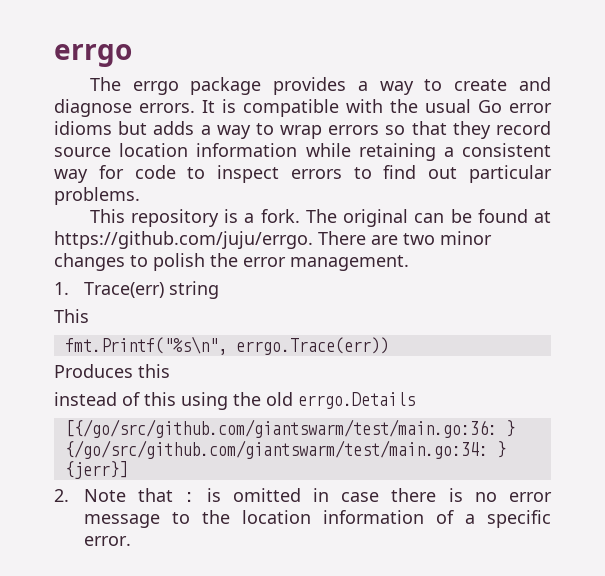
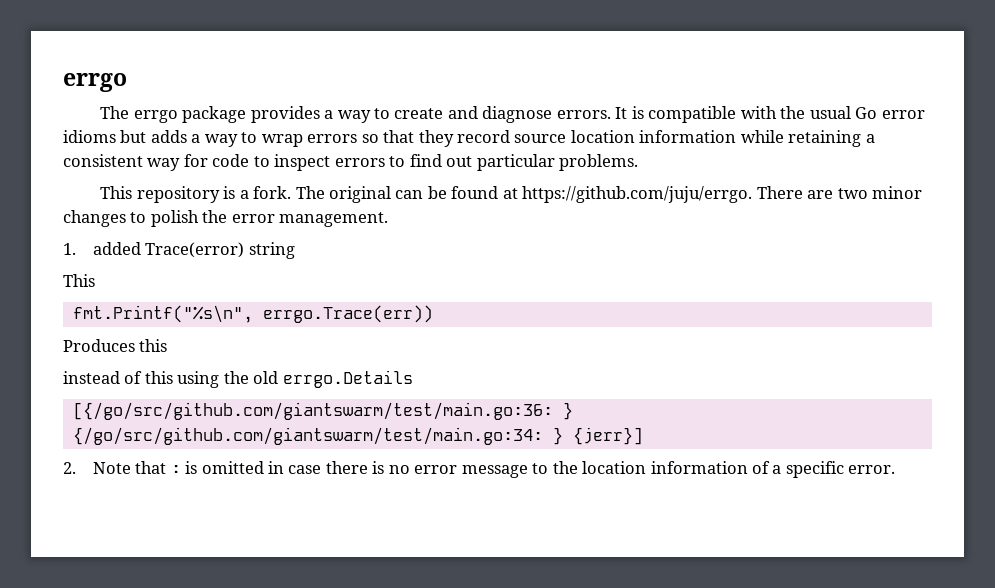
- 1. Trace(err) string
+ 1. added Trace(error) string

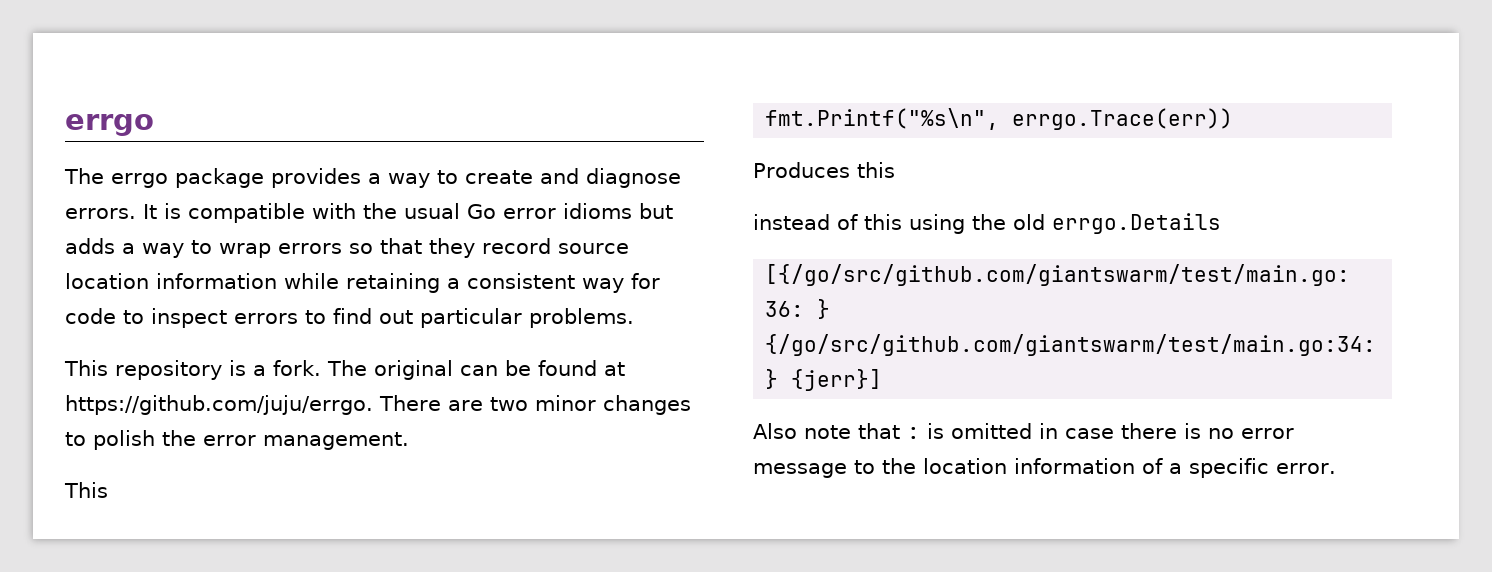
- 1. added Trace(error) string
- 2. Note that : is omitted in case there is no error message to the location information of a specific error.
+ Also note that : is omitted in case there is no error message to the location information of a specific error.

